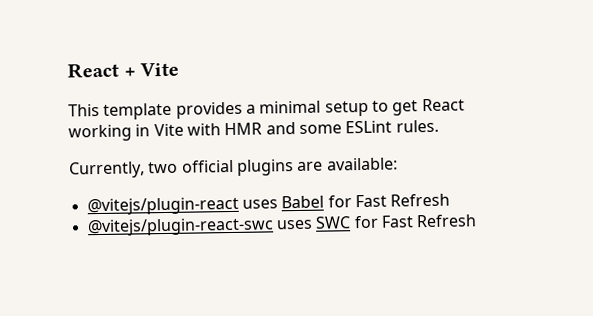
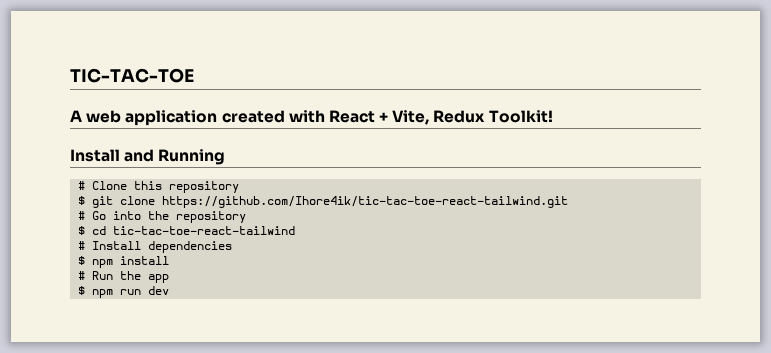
- React + Vite
- This template provides a minimal setup to get React working in Vite with HMR and some ESLint rules.
- Currently, two official plugins are available:
- @vitejs/plugin-react uses Babel for Fast Refresh
- @vitejs/plugin-react-swc uses SWC for Fast Refresh
+ TIC-TAC-TOE
+ A web application created with React + Vite, Redux Toolkit!
+ Install and Running
+ # Clone this repository
+ $ git clone https://github.com/Ihore4ik/tic-tac-toe-react-tailwind.git
+ # Go into the repository
+ $ cd tic-tac-toe-react-tailwind
+ # Install dependencies
+ $ npm install
+ # Run the app
+ $ npm run dev

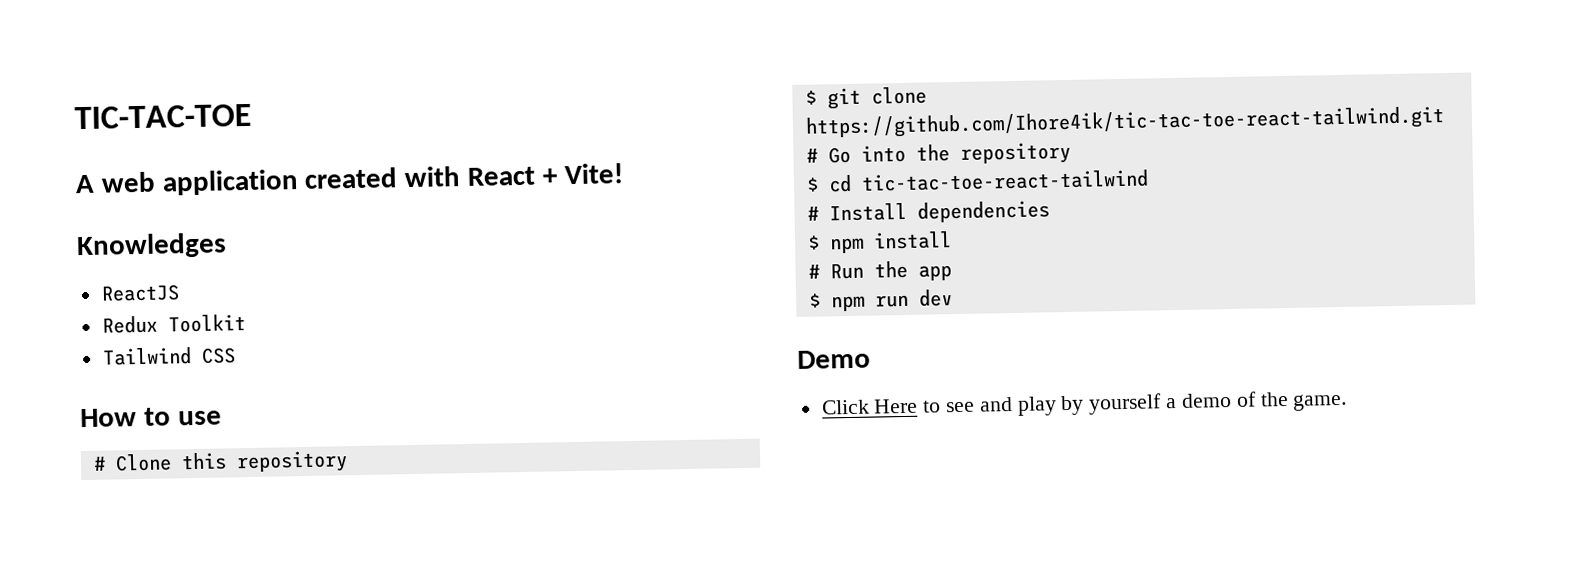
- A web application created with React + Vite, Redux Toolkit!
- Install and Running
+ A web application created with React + Vite!
+ Knowledges
+ ReactJS
+ Redux Toolkit
+ Tailwind CSS
+ How to use
+ Demo
+ Click Here to see and play by yourself a demo of the game.

